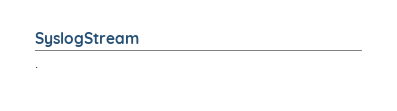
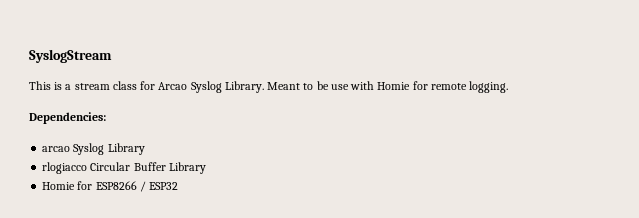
- .
+ This is a stream class for Arcao Syslog Library. Meant to be use with Homie for remote logging.
+ Dependencies:
+ arcao Syslog Library
+ rlogiacco Circular Buffer Library
+ Homie for ESP8266 / ESP32

